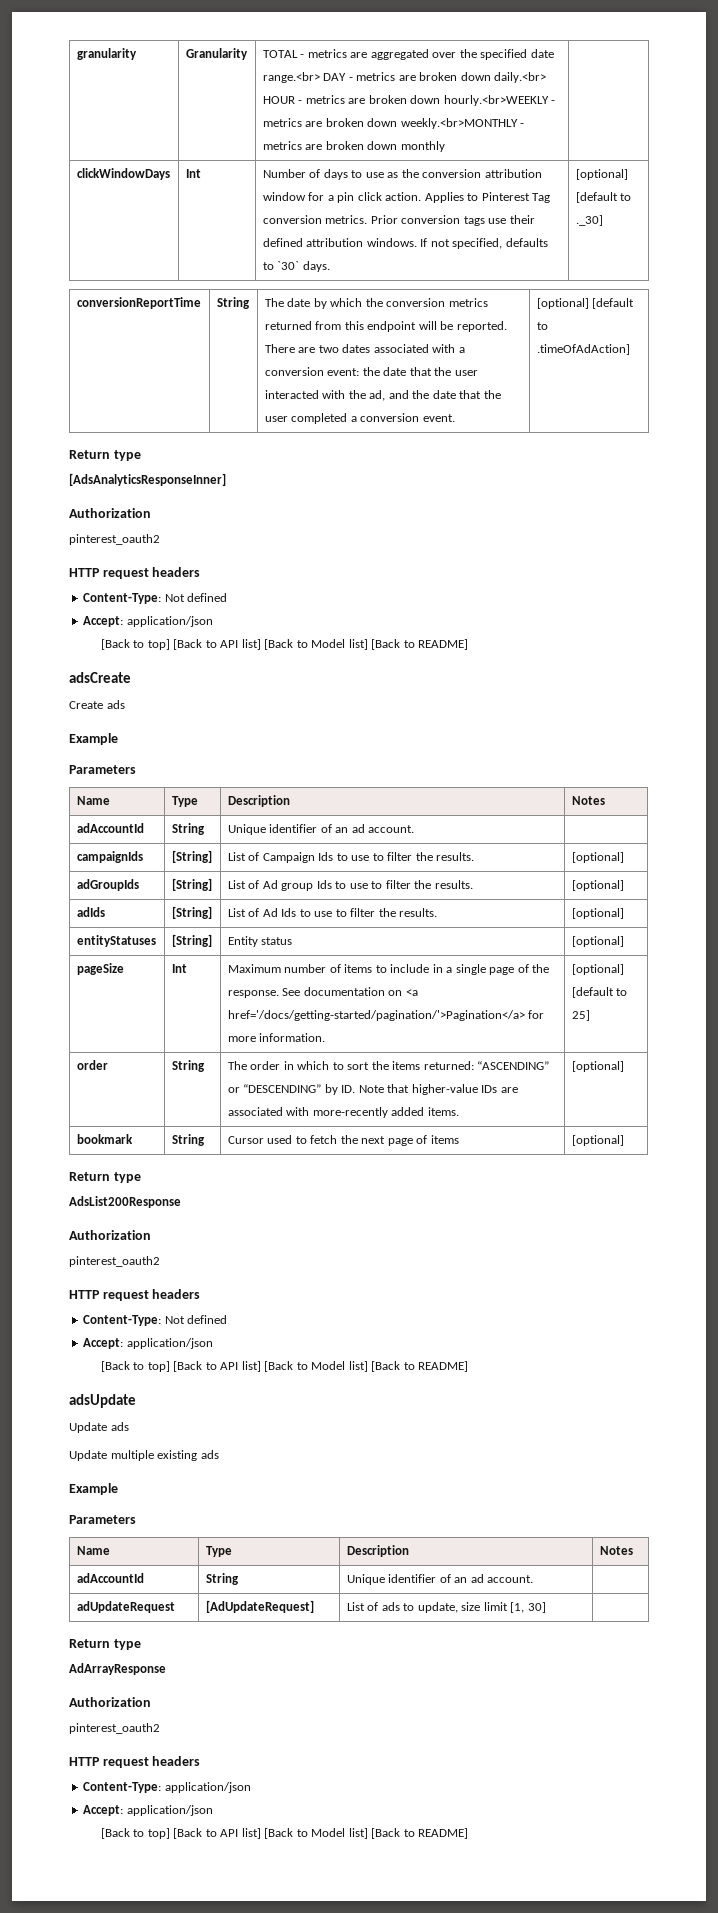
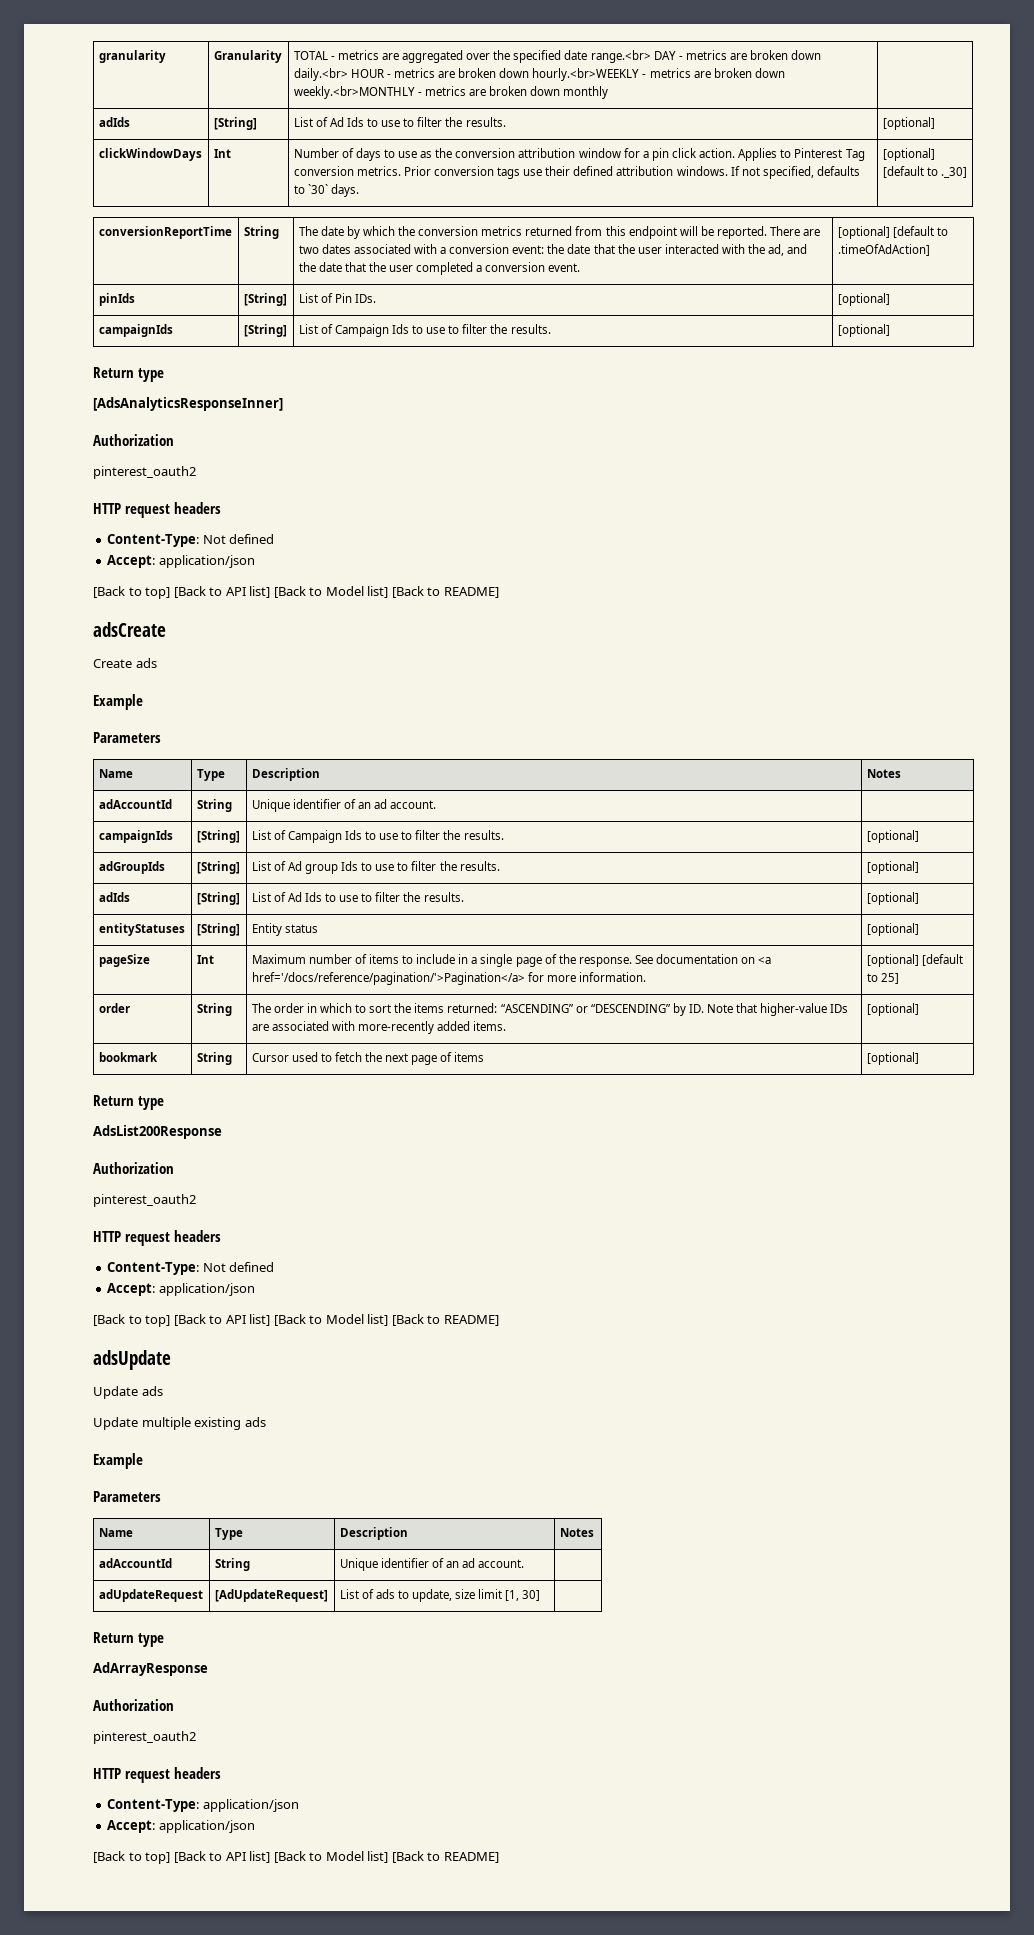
  granularity | Granularity | TOTAL - metrics are aggregated over the specified date range.<br> DAY - metrics are broken down daily.<br> HOUR - metrics are broken down hourly.<br>WEEKLY - metrics are broken down weekly.<br>MONTHLY - metrics are broken down monthly |
+ adIds | [String] | List of Ad Ids to use to filter the results. | [optional]
+ pinIds | [String] | List of Pin IDs. | [optional]
+ campaignIds | [String] | List of Campaign Ids to use to filter the results. | [optional]
- pageSize | Int | Maximum number of items to include in a single page of the response. See documentation on <a href='/docs/getting-started/pagination/'>Pagination</a> for more information. | [optional] [default to 25]
+ pageSize | Int | Maximum number of items to include in a single page of the response. See documentation on <a href='/docs/reference/pagination/'>Pagination</a> for more information. | [optional] [default to 25]

